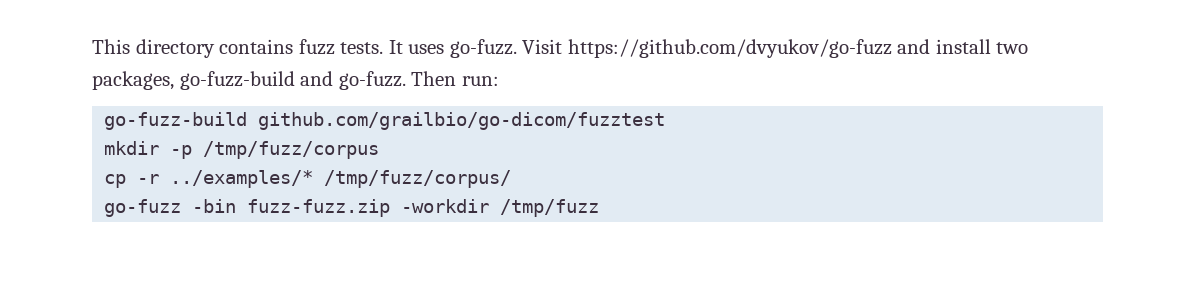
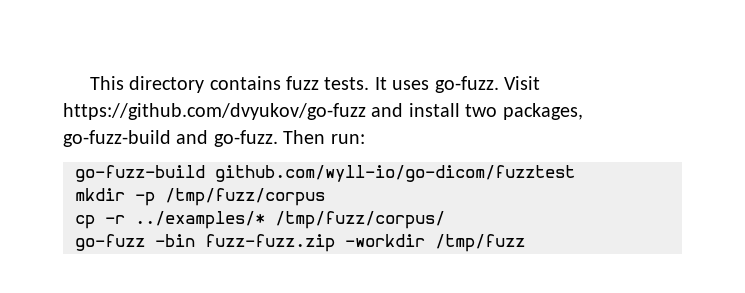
- go-fuzz-build github.com/grailbio/go-dicom/fuzztest
+ go-fuzz-build github.com/wyll-io/go-dicom/fuzztest

